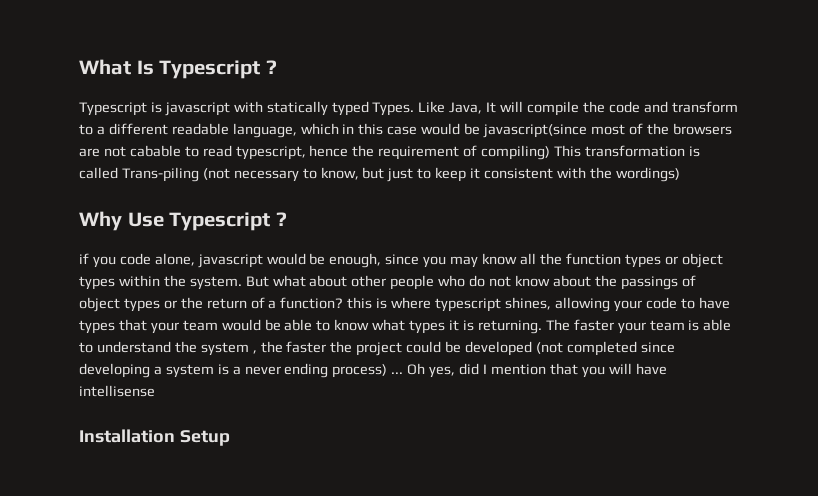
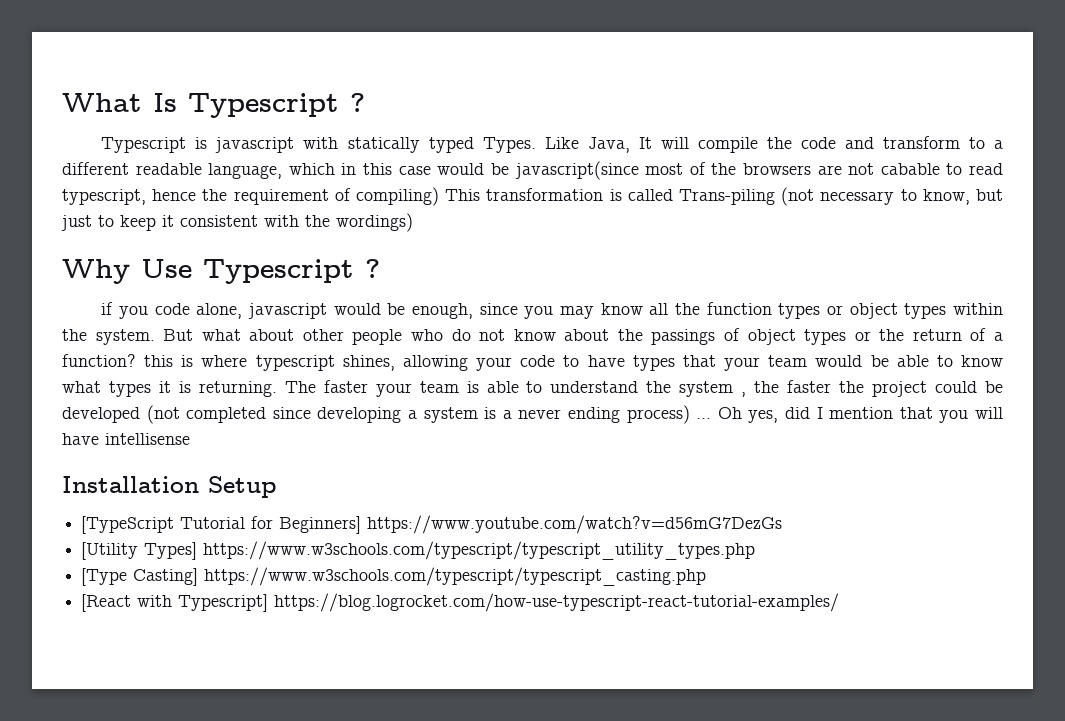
+ [TypeScript Tutorial for Beginners] https://www.youtube.com/watch?v=d56mG7DezGs
+ [Utility Types] https://www.w3schools.com/typescript/typescript_utility_types.php
+ [Type Casting] https://www.w3schools.com/typescript/typescript_casting.php
+ [React with Typescript] https://blog.logrocket.com/how-use-typescript-react-tutorial-examples/

